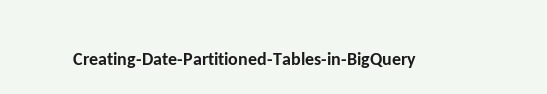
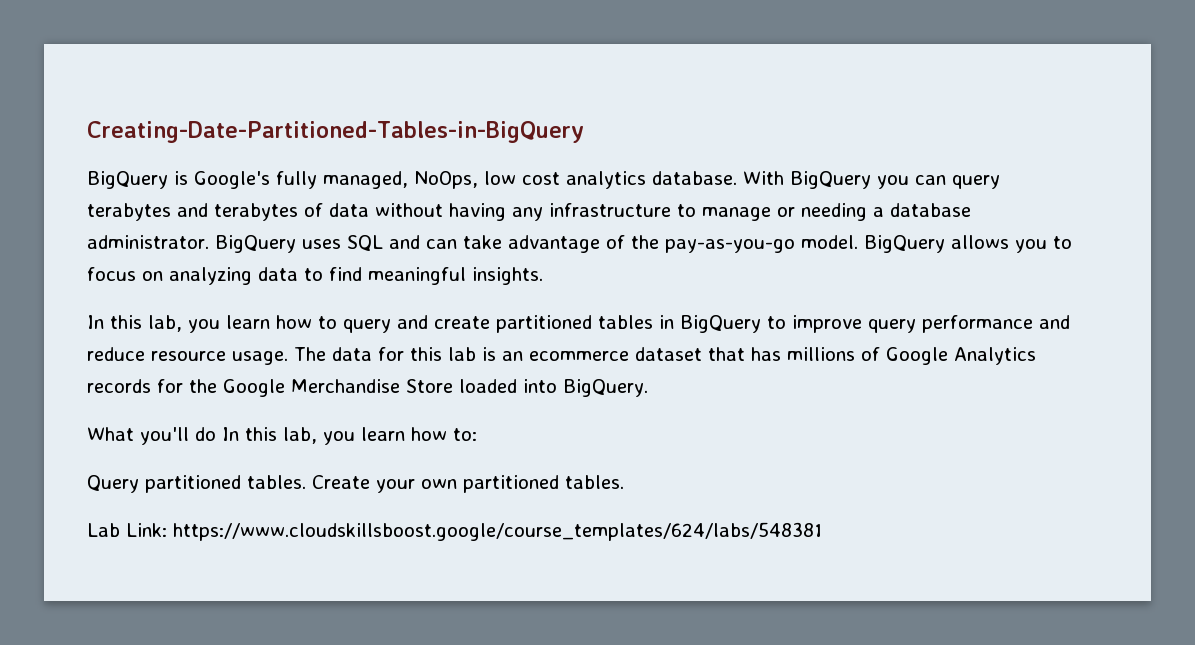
+ BigQuery is Google's fully managed, NoOps, low cost analytics database. With BigQuery you can query terabytes and terabytes of data without having any infrastructure to manage or needing a database administrator. BigQuery uses SQL and can take advantage of the pay-as-you-go model. BigQuery allows you to focus on analyzing data to find meaningful insights.
+ In this lab, you learn how to query and create partitioned tables in BigQuery to improve query performance and reduce resource usage. The data for this lab is an ecommerce dataset that has millions of Google Analytics records for the Google Merchandise Store loaded into BigQuery.
+ What you'll do In this lab, you learn how to:
+ Query partitioned tables. Create your own partitioned tables.
+ Lab Link: https://www.cloudskillsboost.google/course_templates/624/labs/548381

